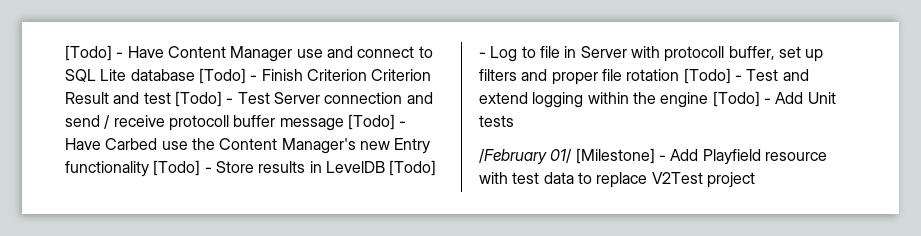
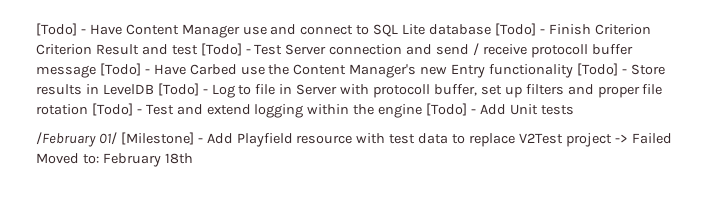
- /February 01/ [Milestone] - Add Playfield resource with test data to replace V2Test project
+ /February 01/ [Milestone] - Add Playfield resource with test data to replace V2Test project -> Failed Moved to: February 18th

